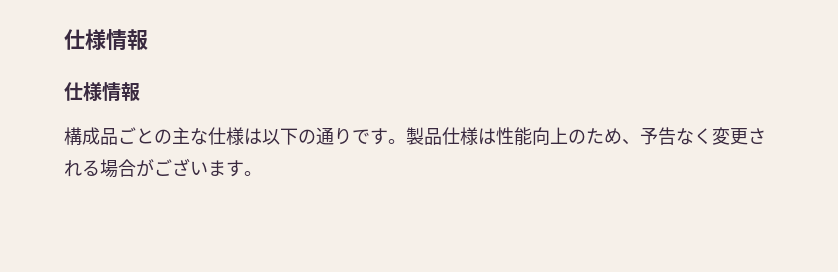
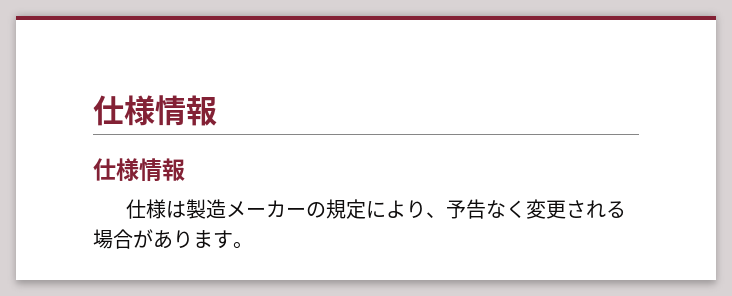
- 構成品ごとの主な仕様は以下の通りです。製品仕様は性能向上のため、予告なく変更される場合がございます。
+ 仕様は製造メーカーの規定により、予告なく変更される場合があります。

